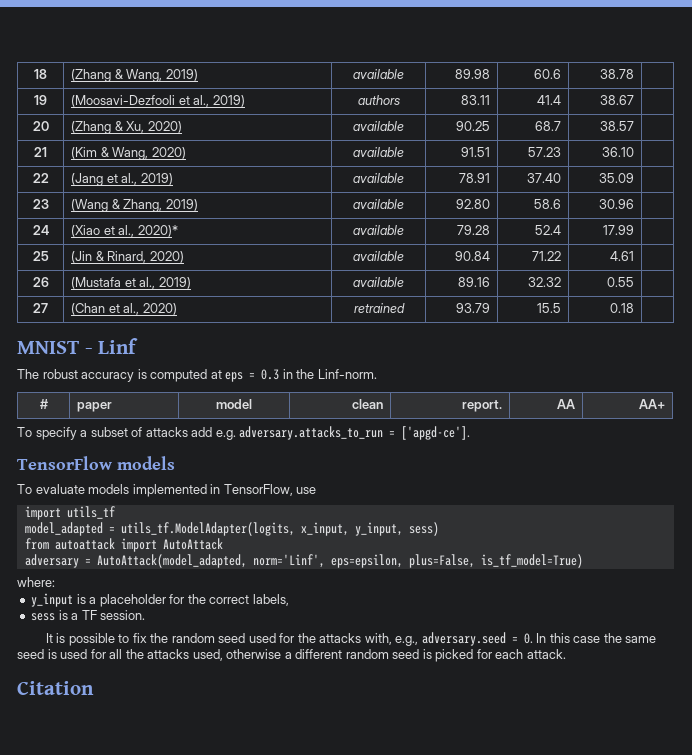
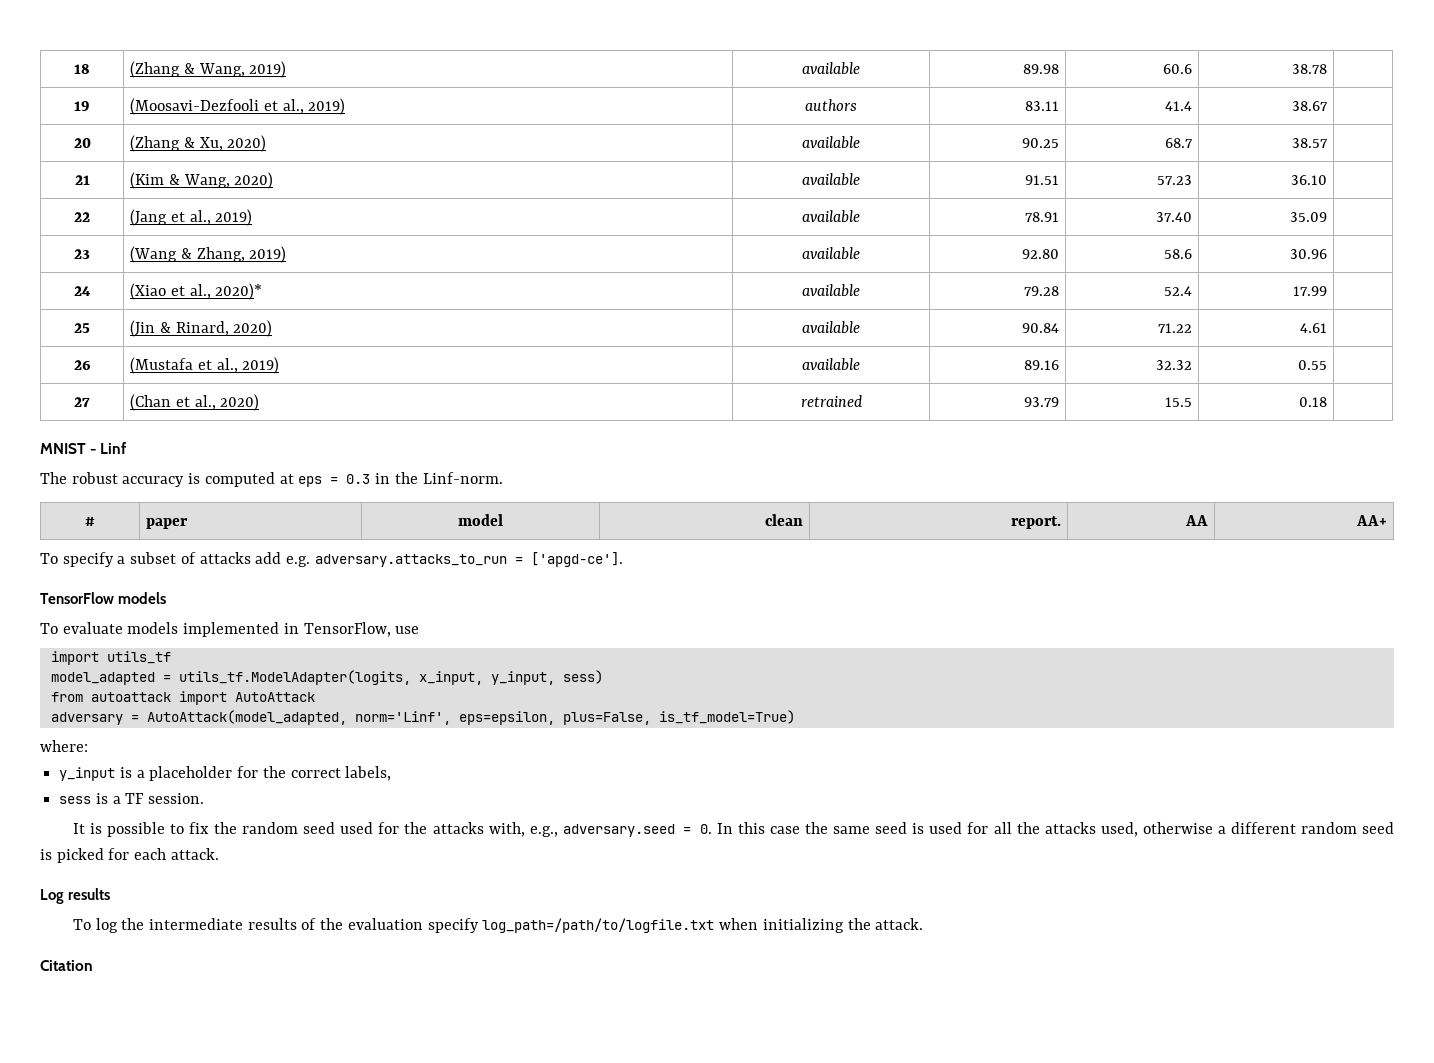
+ Log results
+ To log the intermediate results of the evaluation specify log_path=/path/to/logfile.txt when initializing the attack.

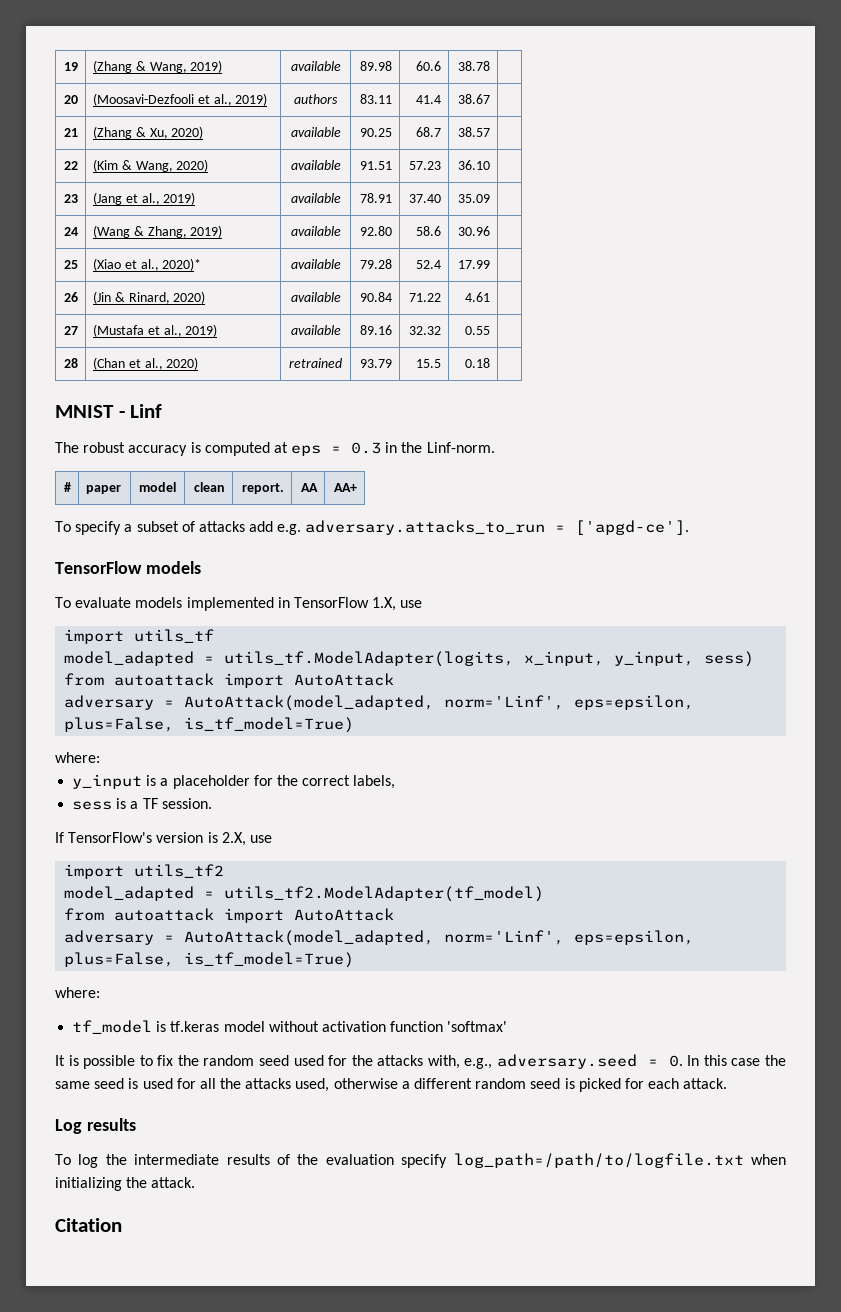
- 18 | (Zhang & Wang, 2019) | available | 89.98 | 60.6 | 38.78 |
+ 19 | (Zhang & Wang, 2019) | available | 89.98 | 60.6 | 38.78 |
- 19 | (Moosavi-Dezfooli et al., 2019) | authors | 83.11 | 41.4 | 38.67 |
+ 20 | (Moosavi-Dezfooli et al., 2019) | authors | 83.11 | 41.4 | 38.67 |
- 20 | (Zhang & Xu, 2020) | available | 90.25 | 68.7 | 38.57 |
+ 21 | (Zhang & Xu, 2020) | available | 90.25 | 68.7 | 38.57 |
- 21 | (Kim & Wang, 2020) | available | 91.51 | 57.23 | 36.10 |
+ 22 | (Kim & Wang, 2020) | available | 91.51 | 57.23 | 36.10 |
- 22 | (Jang et al., 2019) | available | 78.91 | 37.40 | 35.09 |
+ 23 | (Jang et al., 2019) | available | 78.91 | 37.40 | 35.09 |
- 23 | (Wang & Zhang, 2019) | available | 92.80 | 58.6 | 30.96 |
+ 24 | (Wang & Zhang, 2019) | available | 92.80 | 58.6 | 30.96 |
- 24 | (Xiao et al., 2020)* | available | 79.28 | 52.4 | 17.99 |
+ 25 | (Xiao et al., 2020)* | available | 79.28 | 52.4 | 17.99 |
- 25 | (Jin & Rinard, 2020) | available | 90.84 | 71.22 | 4.61 |
+ 26 | (Jin & Rinard, 2020) | available | 90.84 | 71.22 | 4.61 |
- 26 | (Mustafa et al., 2019) | available | 89.16 | 32.32 | 0.55 |
+ 27 | (Mustafa et al., 2019) | available | 89.16 | 32.32 | 0.55 |
- 27 | (Chan et al., 2020) | retrained | 93.79 | 15.5 | 0.18 |
+ 28 | (Chan et al., 2020) | retrained | 93.79 | 15.5 | 0.18 |
- To evaluate models implemented in TensorFlow, use
+ To evaluate models implemented in TensorFlow 1.X, use
+ If TensorFlow's version is 2.X, use
+ import utils_tf2
+ model_adapted = utils_tf2.ModelAdapter(tf_model)
+ from autoattack import AutoAttack
+ adversary = AutoAttack(model_adapted, norm='Linf', eps=epsilon, plus=False, is_tf_model=True)
+ where:
+ tf_model is tf.keras model without activation function 'softmax'

